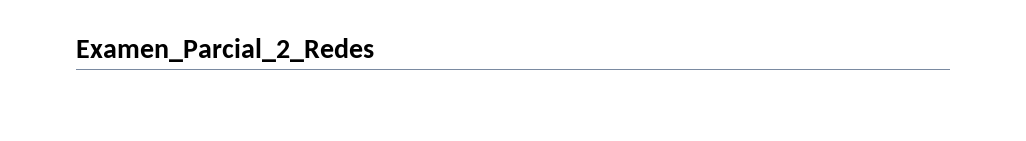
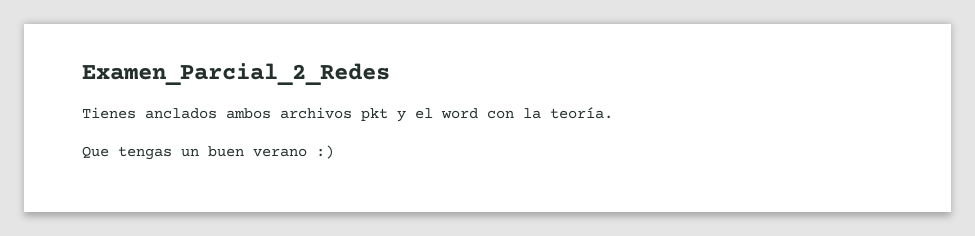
+ Tienes anclados ambos archivos pkt y el word con la teoría.
+ Que tengas un buen verano :)

